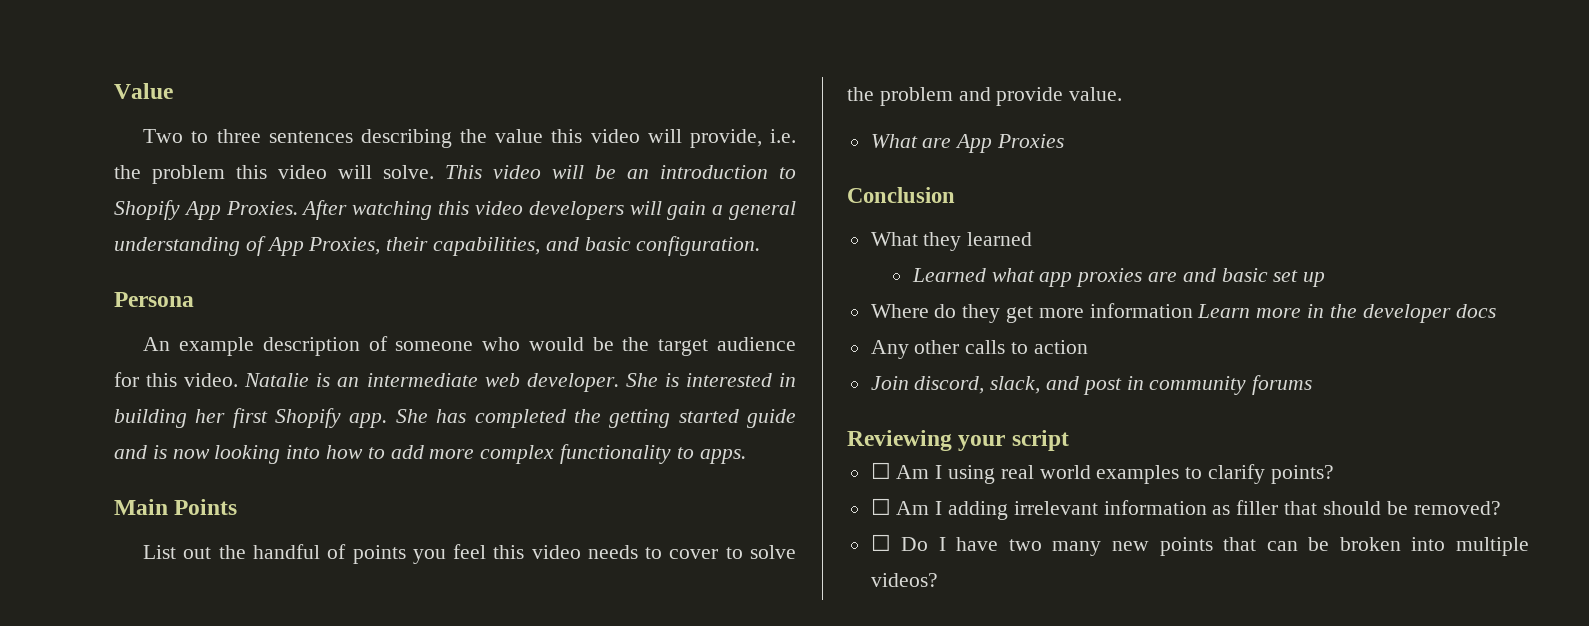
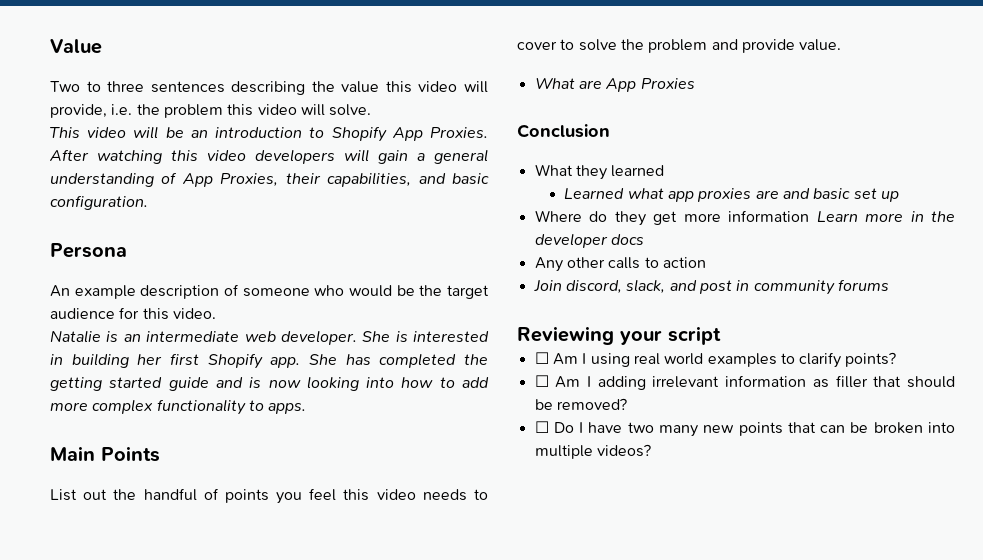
- Two to three sentences describing the value this video will provide, i.e. the problem this video will solve. This video will be an introduction to Shopify App Proxies.
+ Two to three sentences describing the value this video will provide, i.e. the problem this video will solve.
+ This video will be an introduction to Shopify App Proxies.
- An example description of someone who would be the target audience for this video. Natalie is an intermediate web developer.
+ An example description of someone who would be the target audience for this video.
+ Natalie is an intermediate web developer.

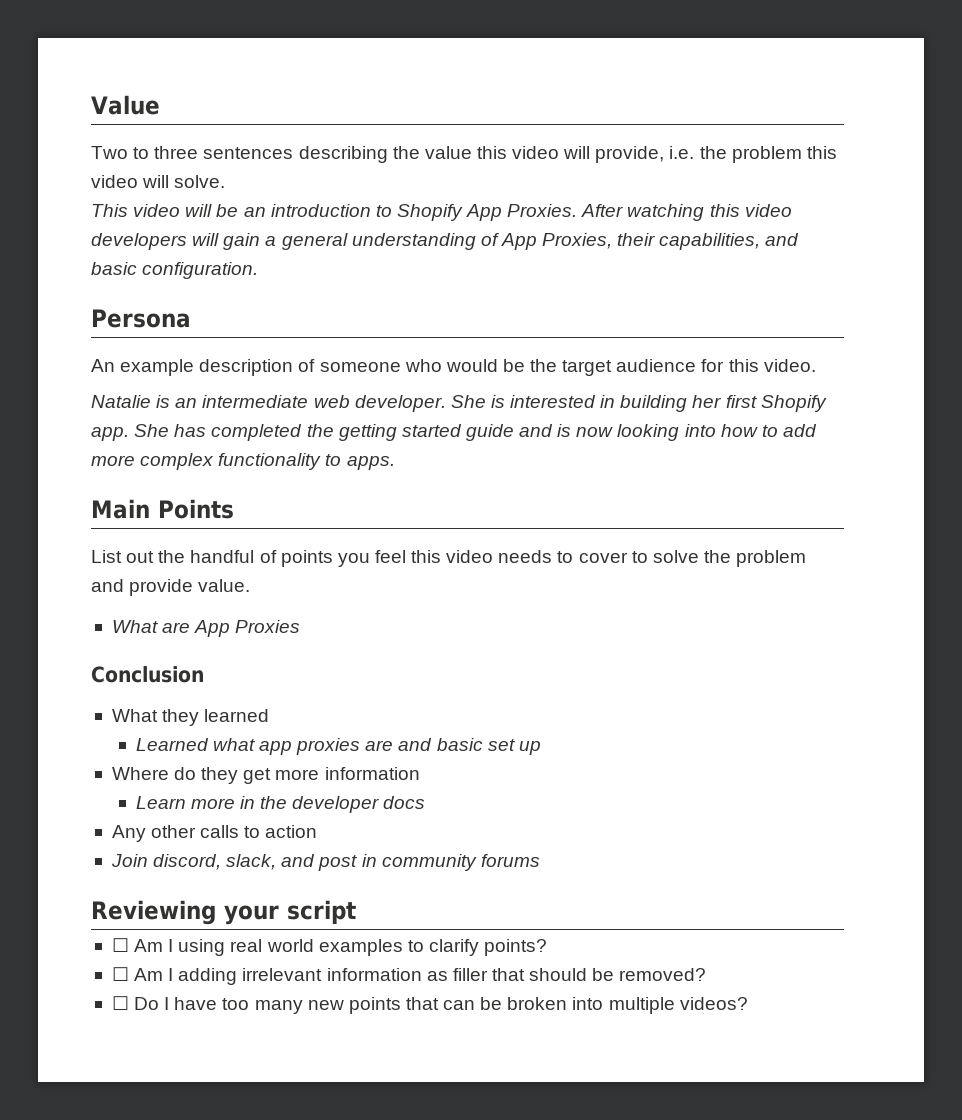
- Where do they get more information Learn more in the developer docs
+ Where do they get more information
+ Learn more in the developer docs
- ☐ Do I have two many new points that can be broken into multiple videos?
+ ☐ Do I have too many new points that can be broken into multiple videos?

